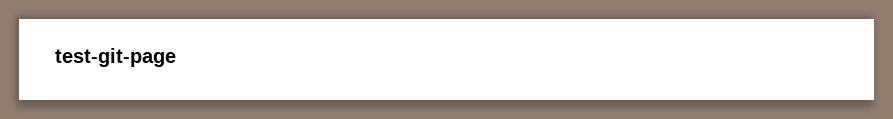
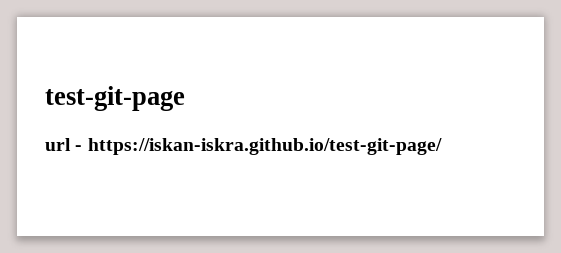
+ url - https://iskan-iskra.github.io/test-git-page/

